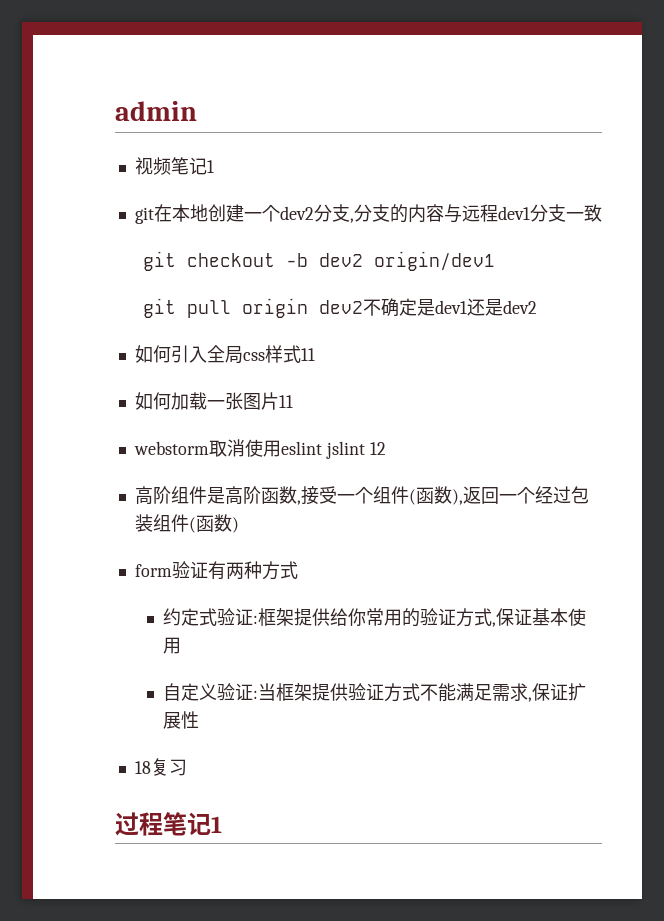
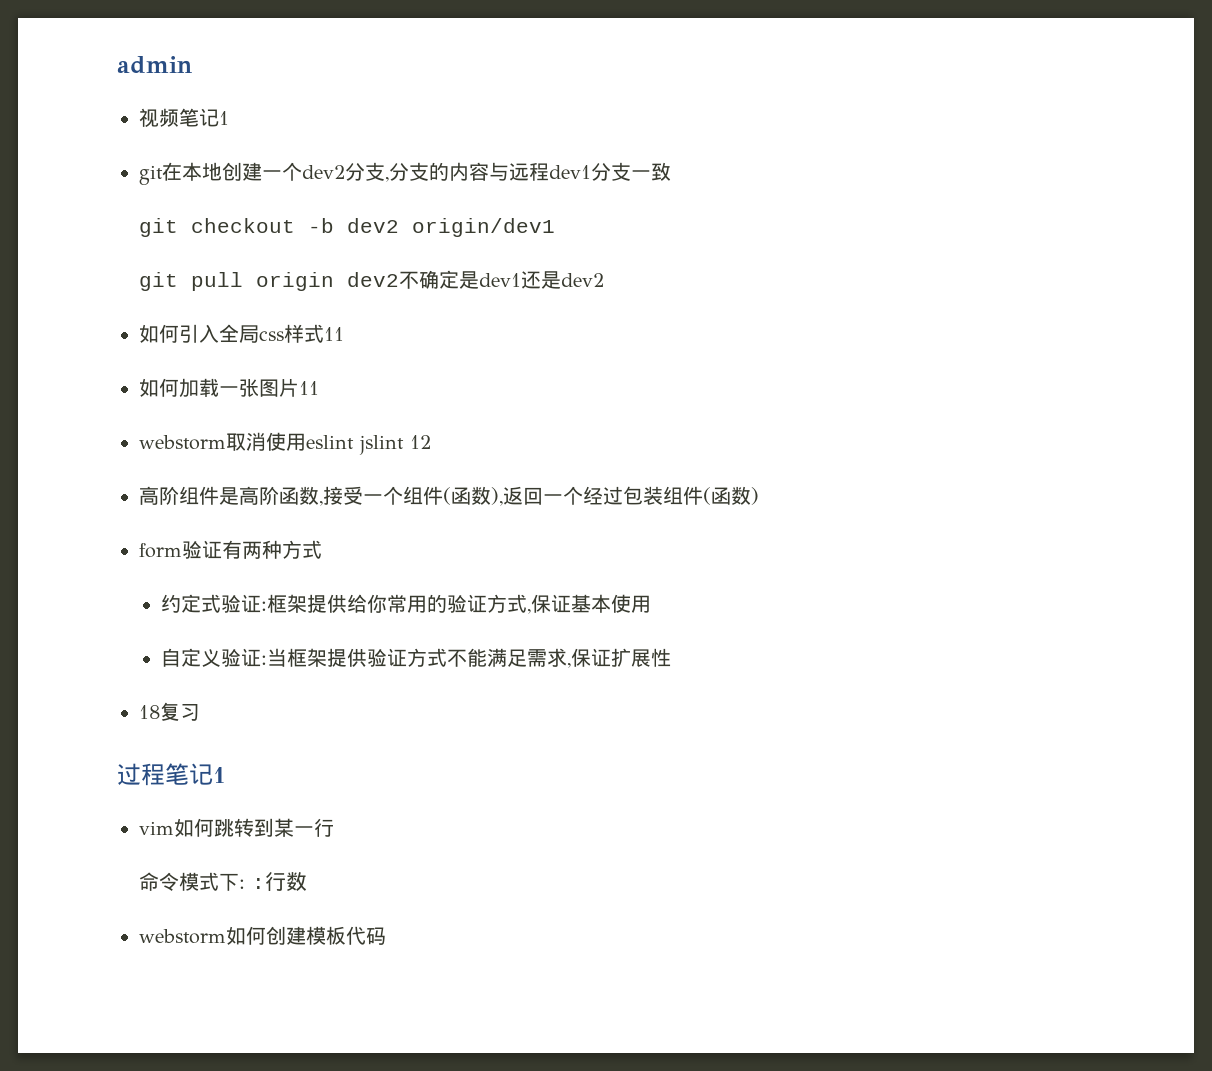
+ vim如何跳转到某一行
+ 命令模式下: :行数
+ webstorm如何创建模板代码

